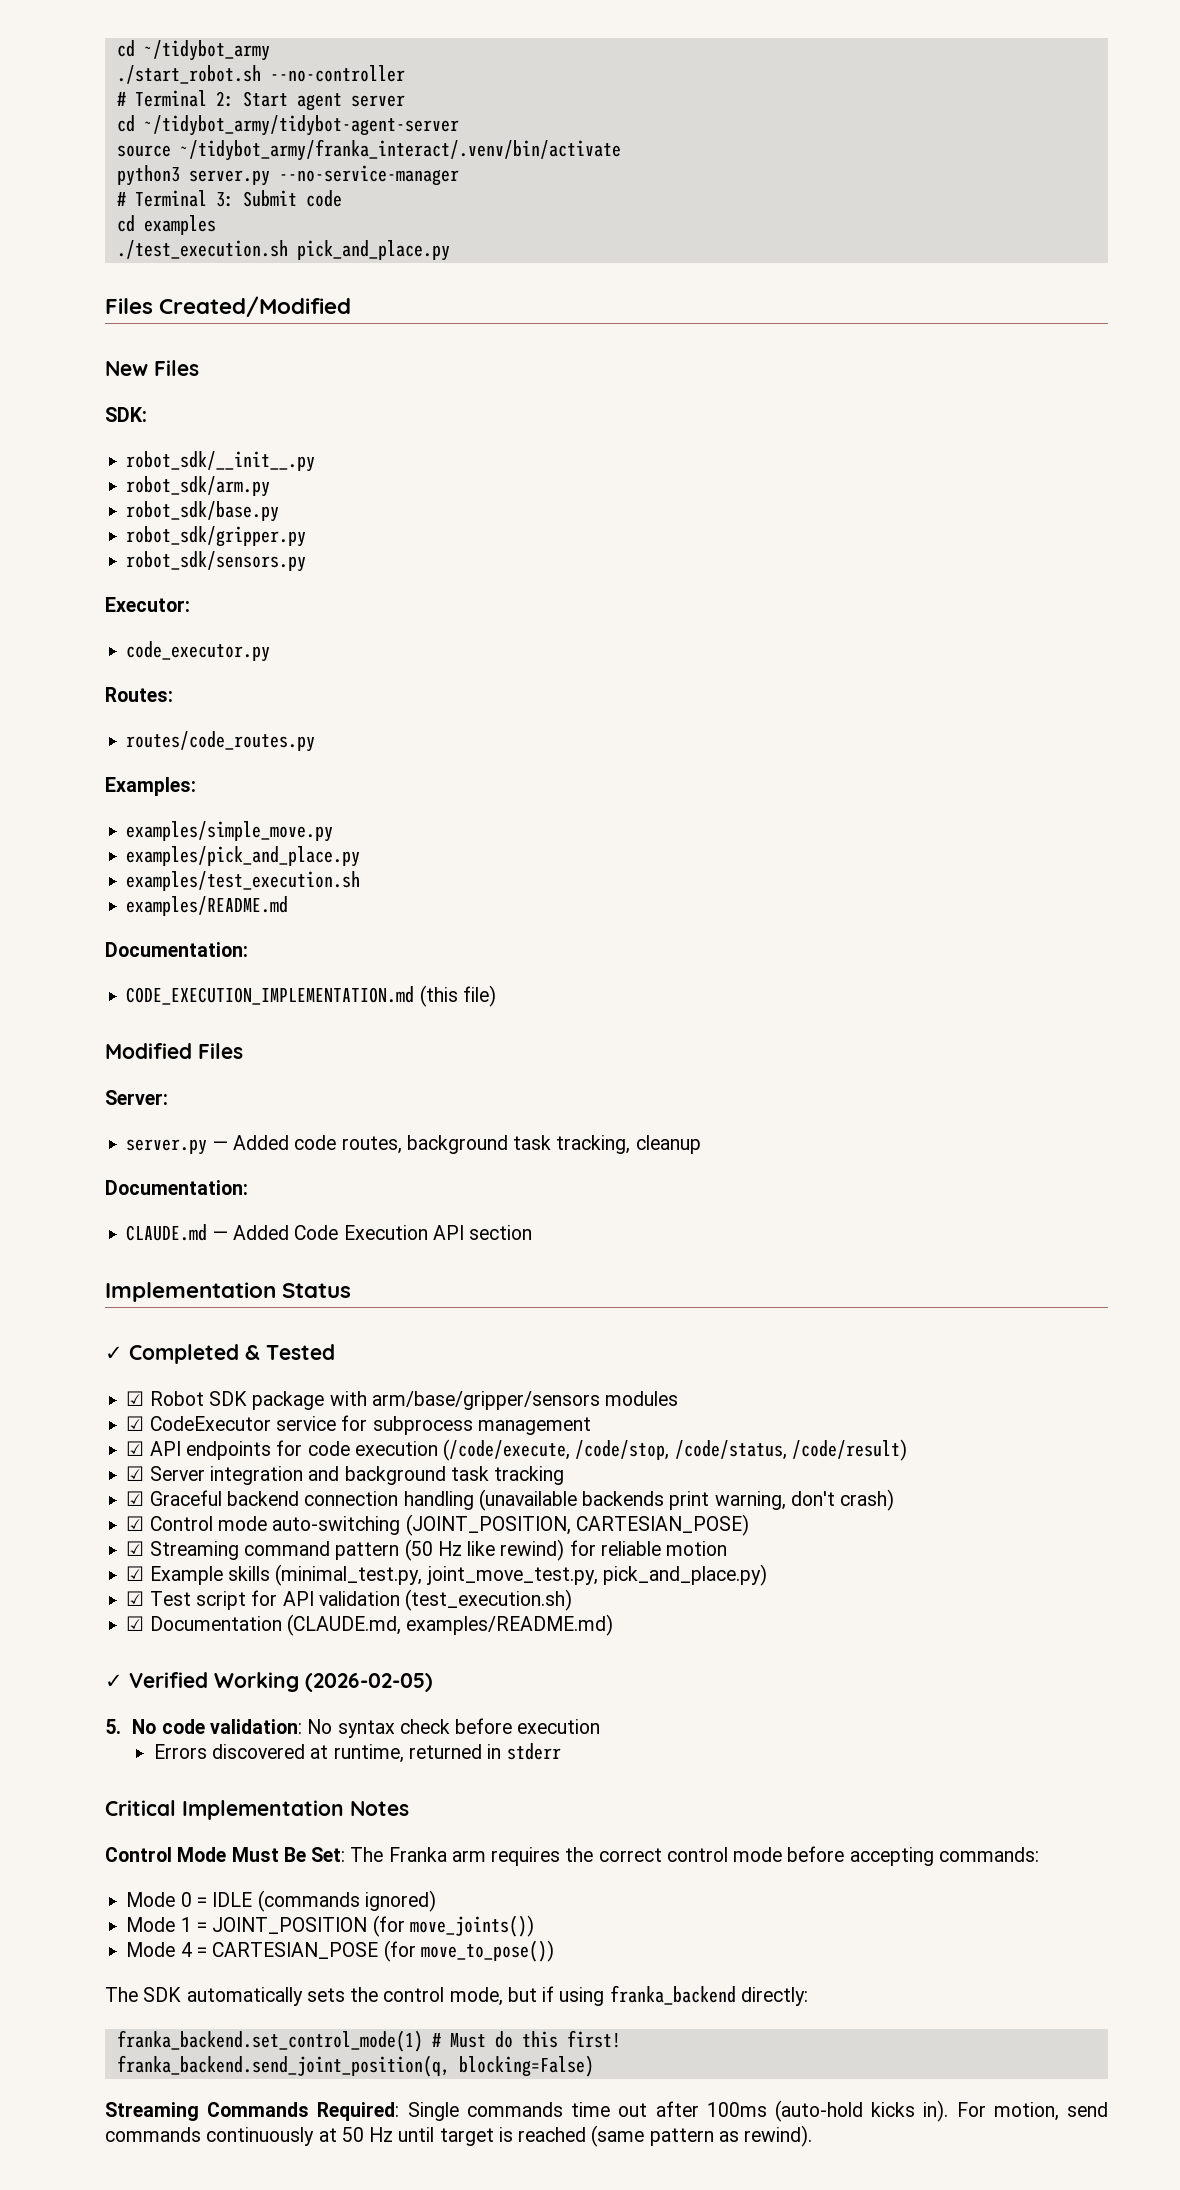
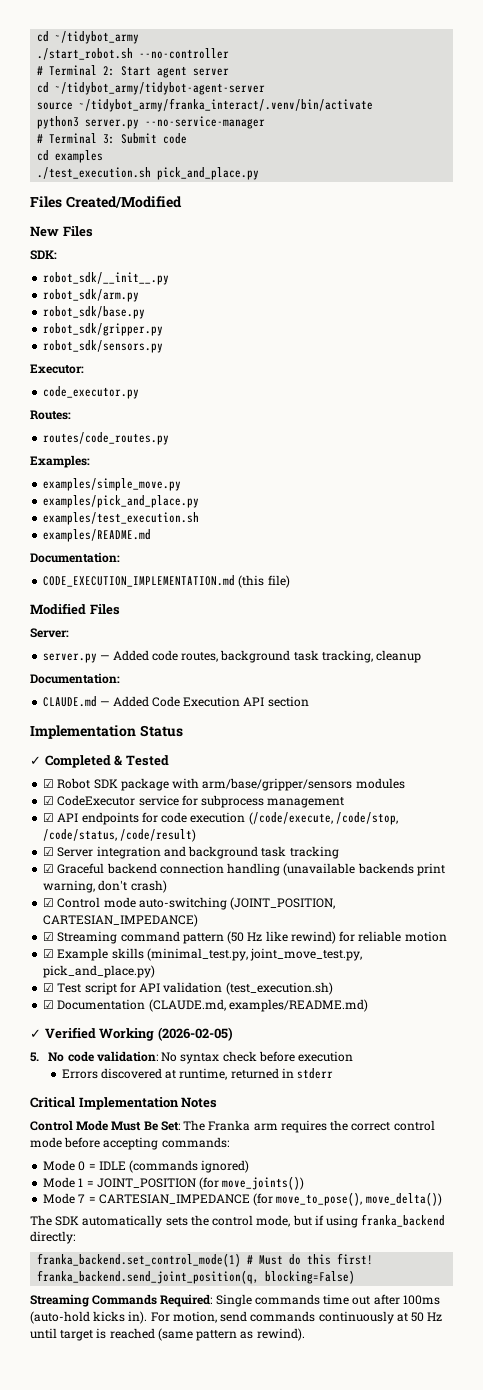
- ☑ Control mode auto-switching (JOINT_POSITION, CARTESIAN_POSE)
+ ☑ Control mode auto-switching (JOINT_POSITION, CARTESIAN_IMPEDANCE)
- Mode 4 = CARTESIAN_POSE (for move_to_pose())
+ Mode 7 = CARTESIAN_IMPEDANCE (for move_to_pose(), move_delta())

